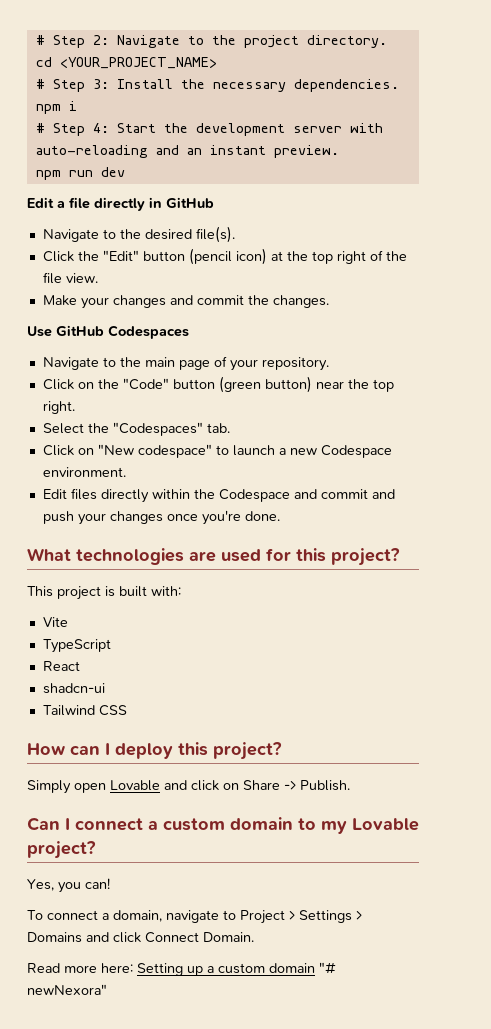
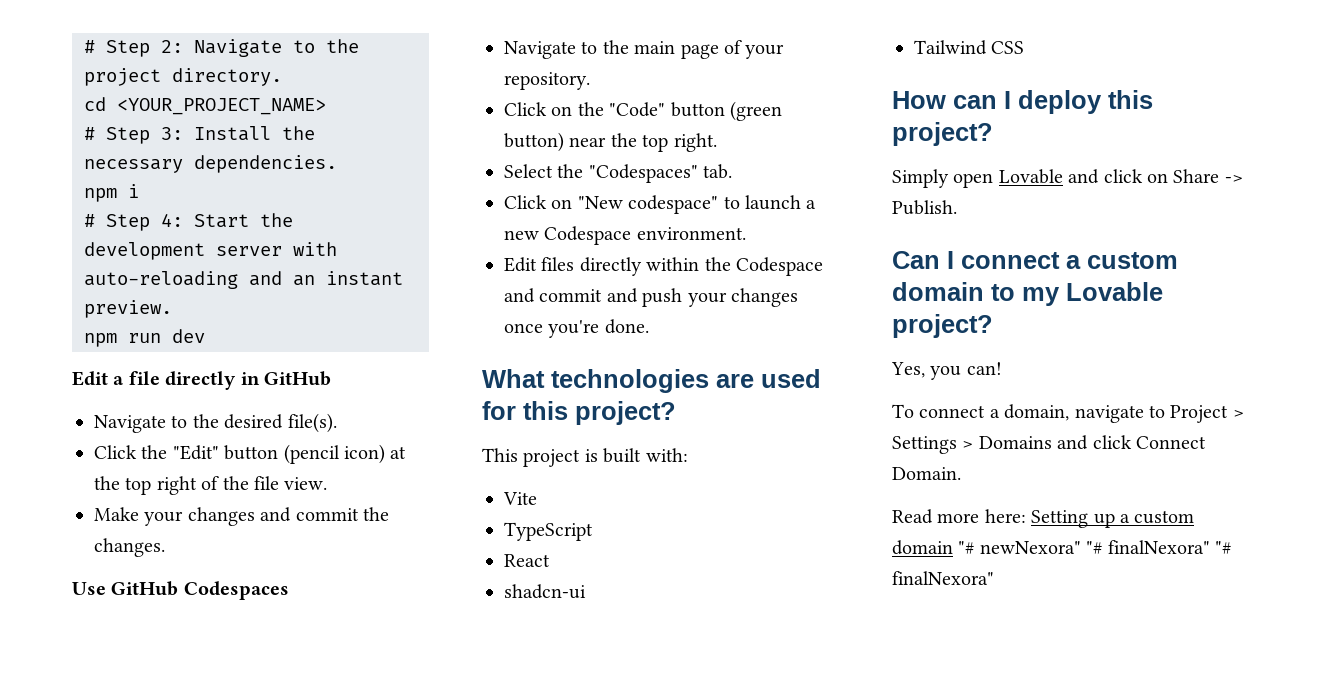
- Read more here: Setting up a custom domain "# newNexora"
+ Read more here: Setting up a custom domain "# newNexora" "# finalNexora" "# finalNexora"

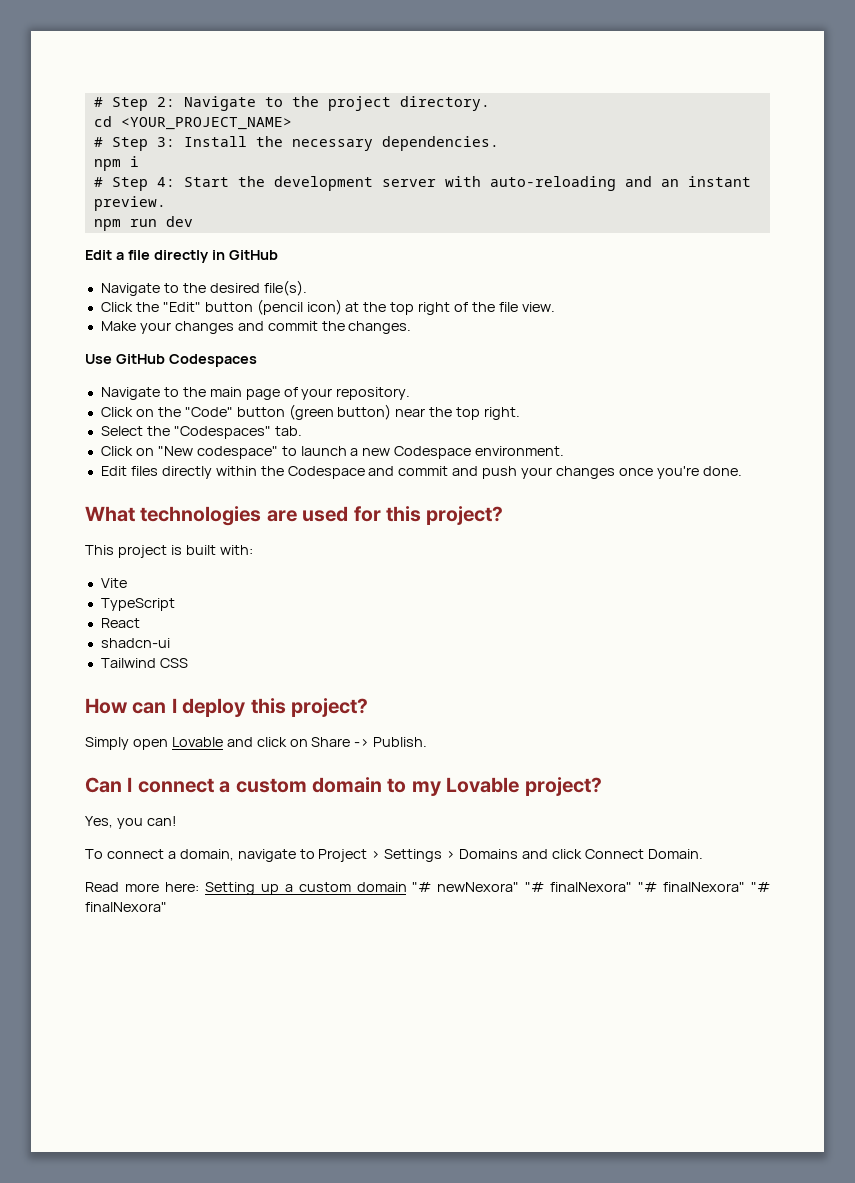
- Read more here: Setting up a custom domain "# newNexora" "# finalNexora" "# finalNexora"
+ Read more here: Setting up a custom domain "# newNexora" "# finalNexora" "# finalNexora" "# finalNexora"

